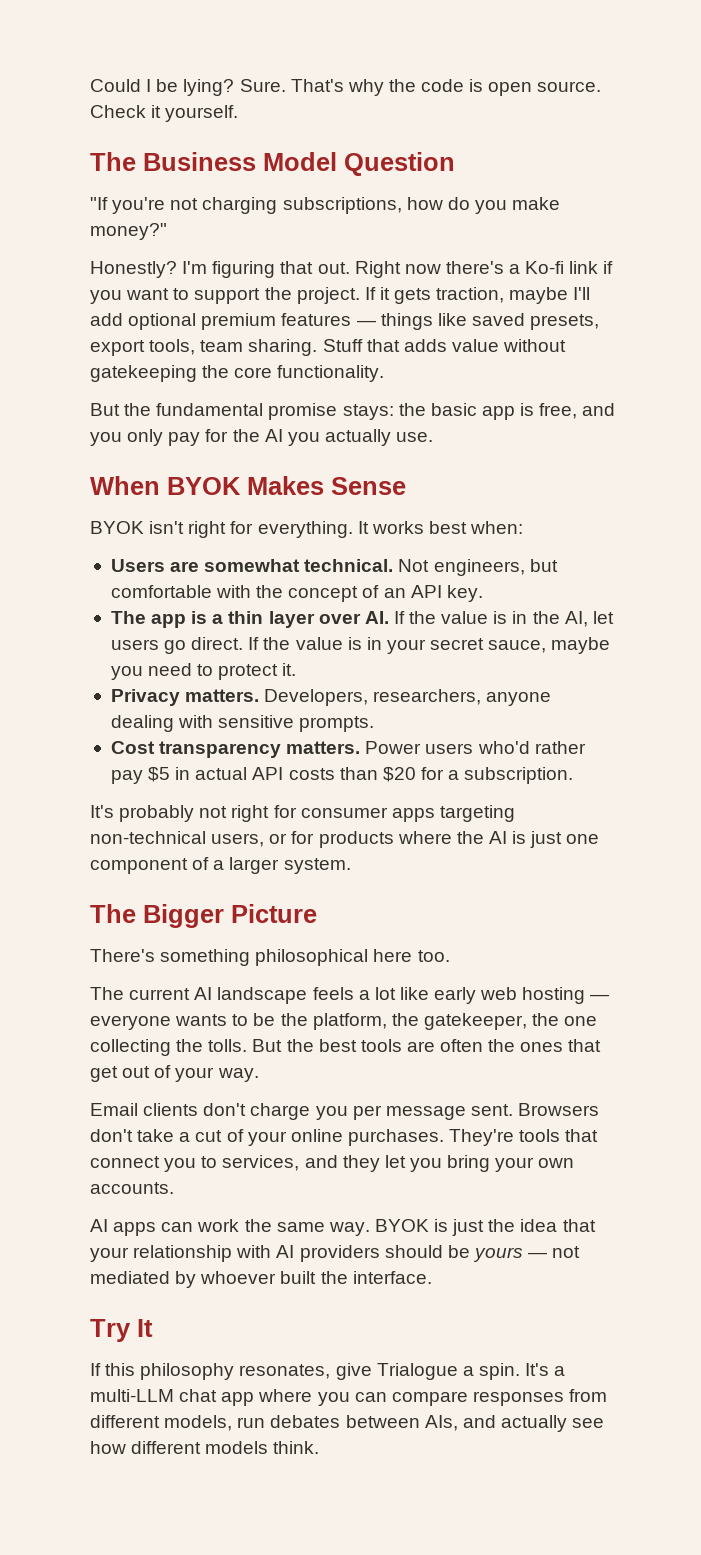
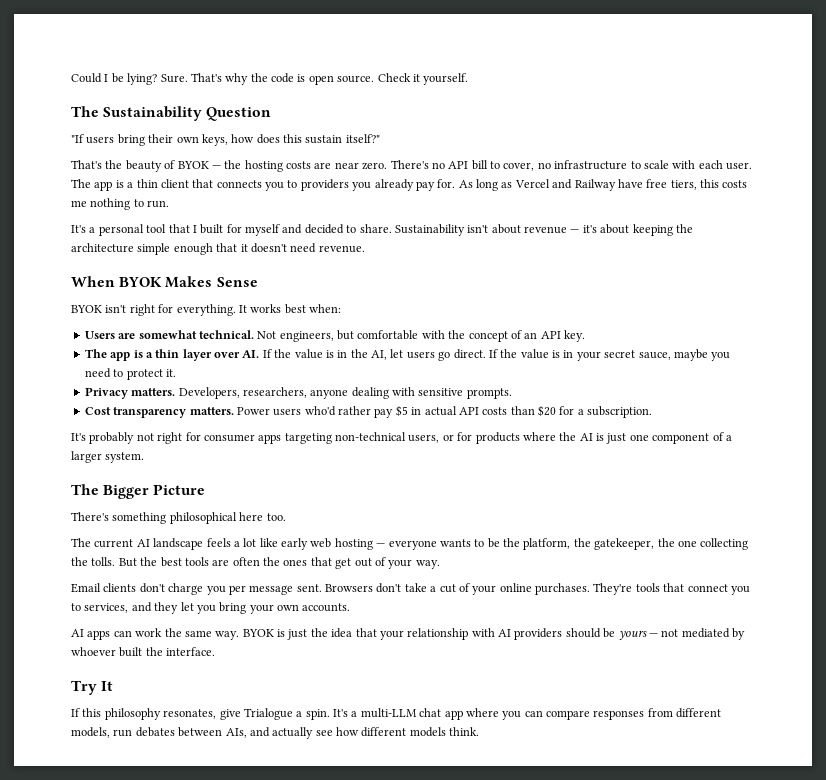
- The Business Model Question
+ The Sustainability Question
- "If you're not charging subscriptions, how do you make money?"
- Honestly? I'm figuring that out. Right now there's a Ko-fi link if you want to support the project. If it gets traction, maybe I'll add optional premium features — things like saved presets, export tools, team sharing. Stuff that adds value without gatekeeping the core functionality.
- But the fundamental promise stays: the basic app is free, and you only pay for the AI you actually use.
+ "If users bring their own keys, how does this sustain itself?"
+ That's the beauty of BYOK — the hosting costs are near zero. There's no API bill to cover, no infrastructure to scale with each user. The app is a thin client that connects you to providers you already pay for. As long as Vercel and Railway have free tiers, this costs me nothing to run.
+ It's a personal tool that I built for myself and decided to share. Sustainability isn't about revenue — it's about keeping the architecture simple enough that it doesn't need revenue.

